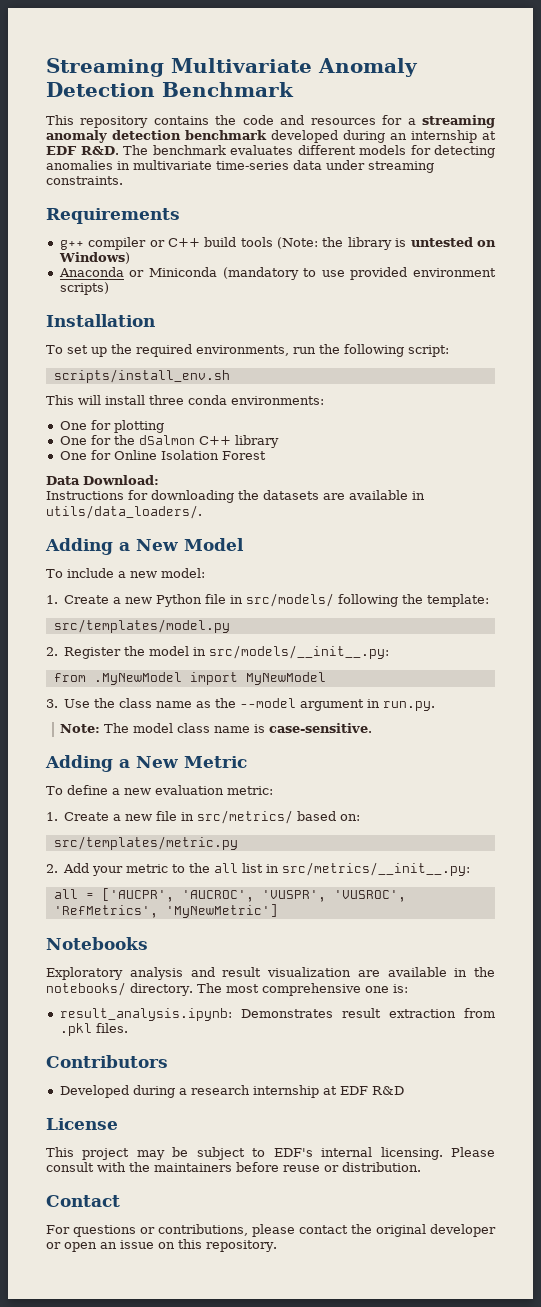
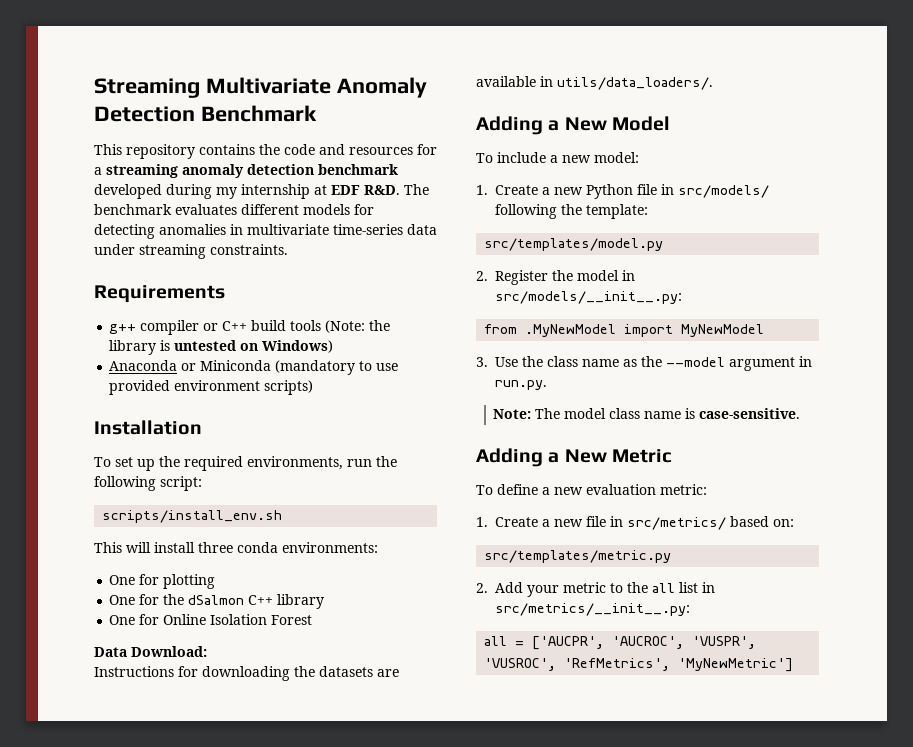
- This repository contains the code and resources for a streaming anomaly detection benchmark developed during an internship at EDF R&D. The benchmark evaluates different models for detecting anomalies in multivariate time-series data under streaming constraints.
+ This repository contains the code and resources for a streaming anomaly detection benchmark developed during my internship at EDF R&D. The benchmark evaluates different models for detecting anomalies in multivariate time-series data under streaming constraints.
- Notebooks
- Exploratory analysis and result visualization are available in the notebooks/ directory. The most comprehensive one is:
- result_analysis.ipynb: Demonstrates result extraction from .pkl files.
- Contributors
- Developed during a research internship at EDF R&D
- License
- This project may be subject to EDF's internal licensing. Please consult with the maintainers before reuse or distribution.
- Contact
- For questions or contributions, please contact the original developer or open an issue on this repository.

